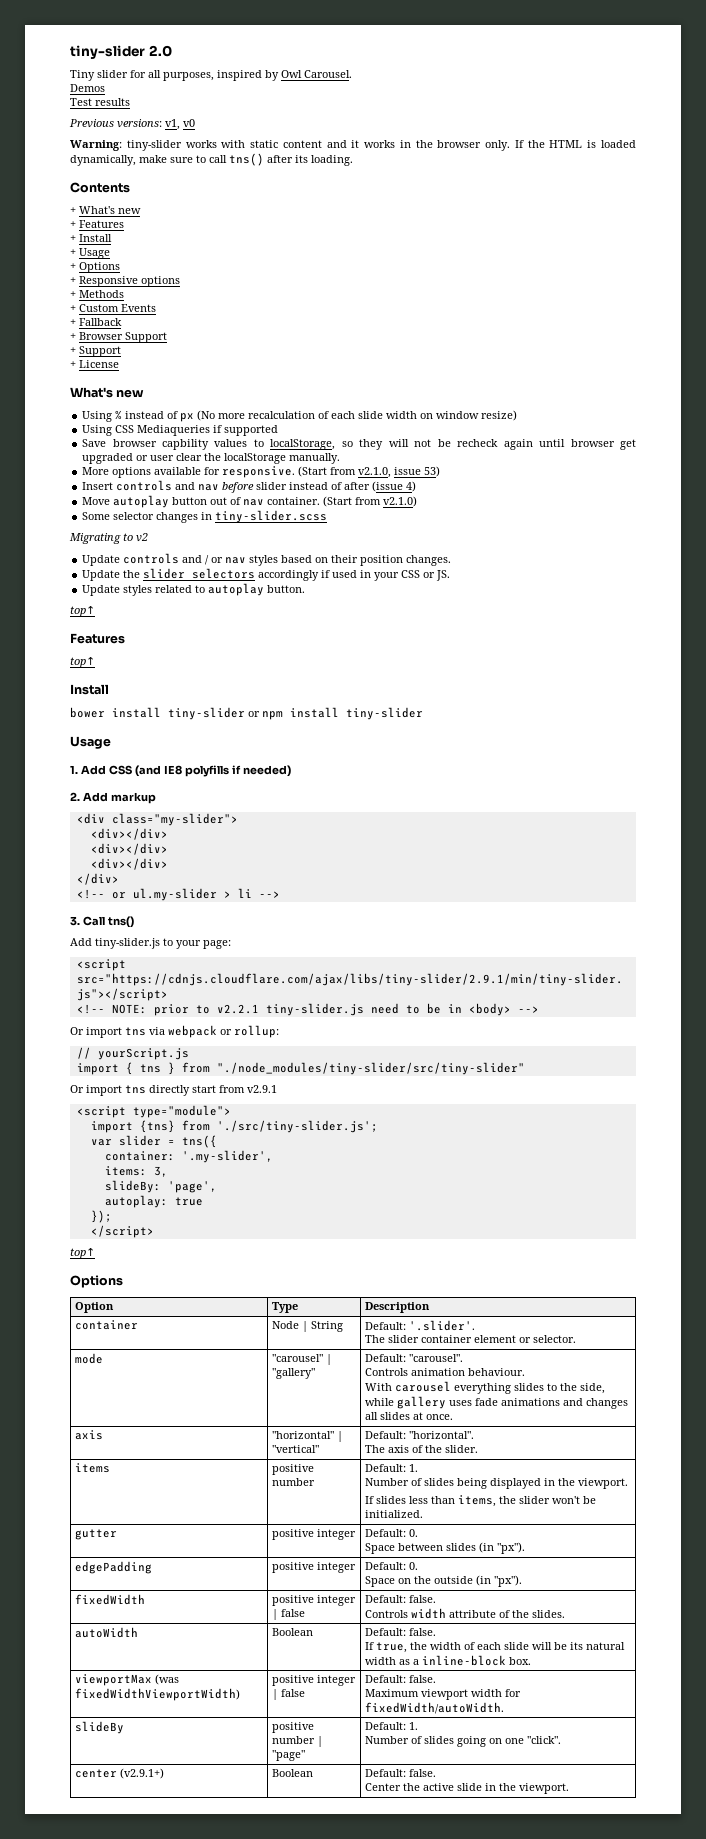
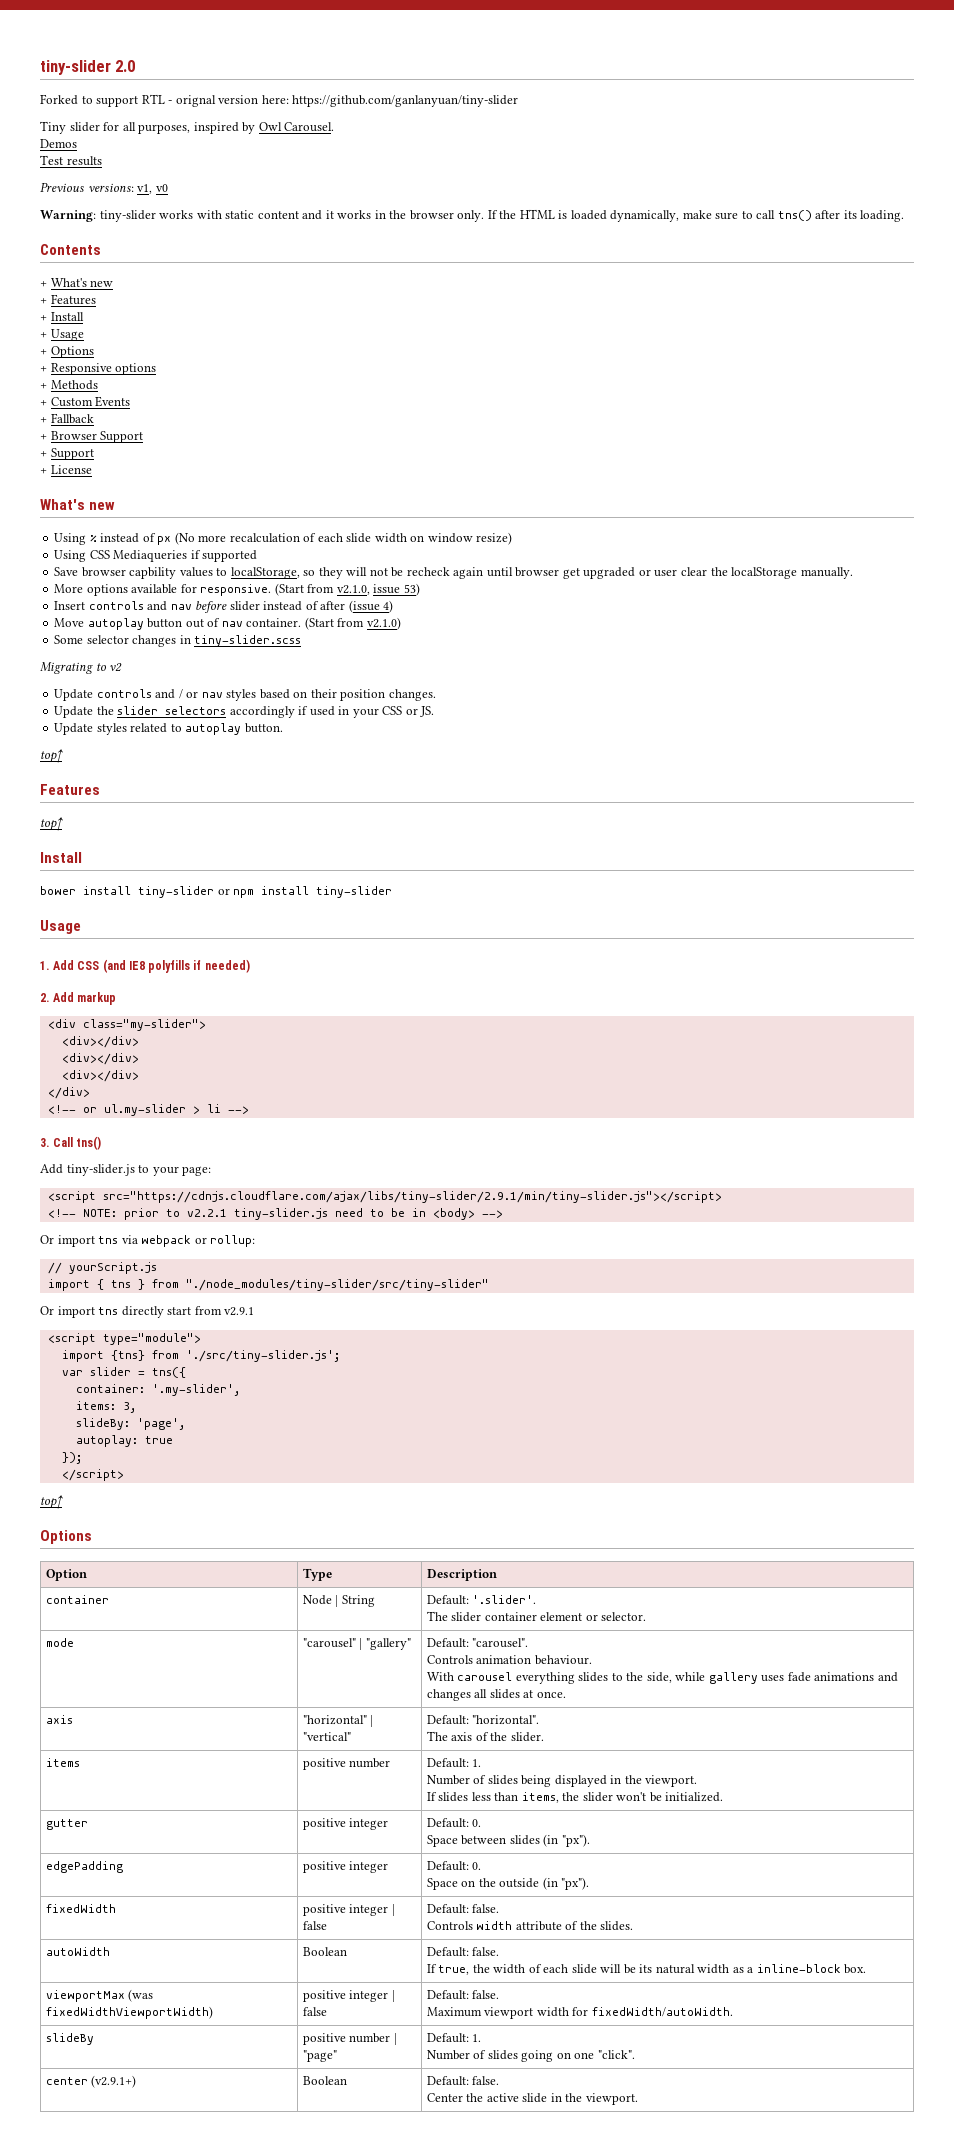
+ Forked to support RTL - orignal version here: https://github.com/ganlanyuan/tiny-slider

